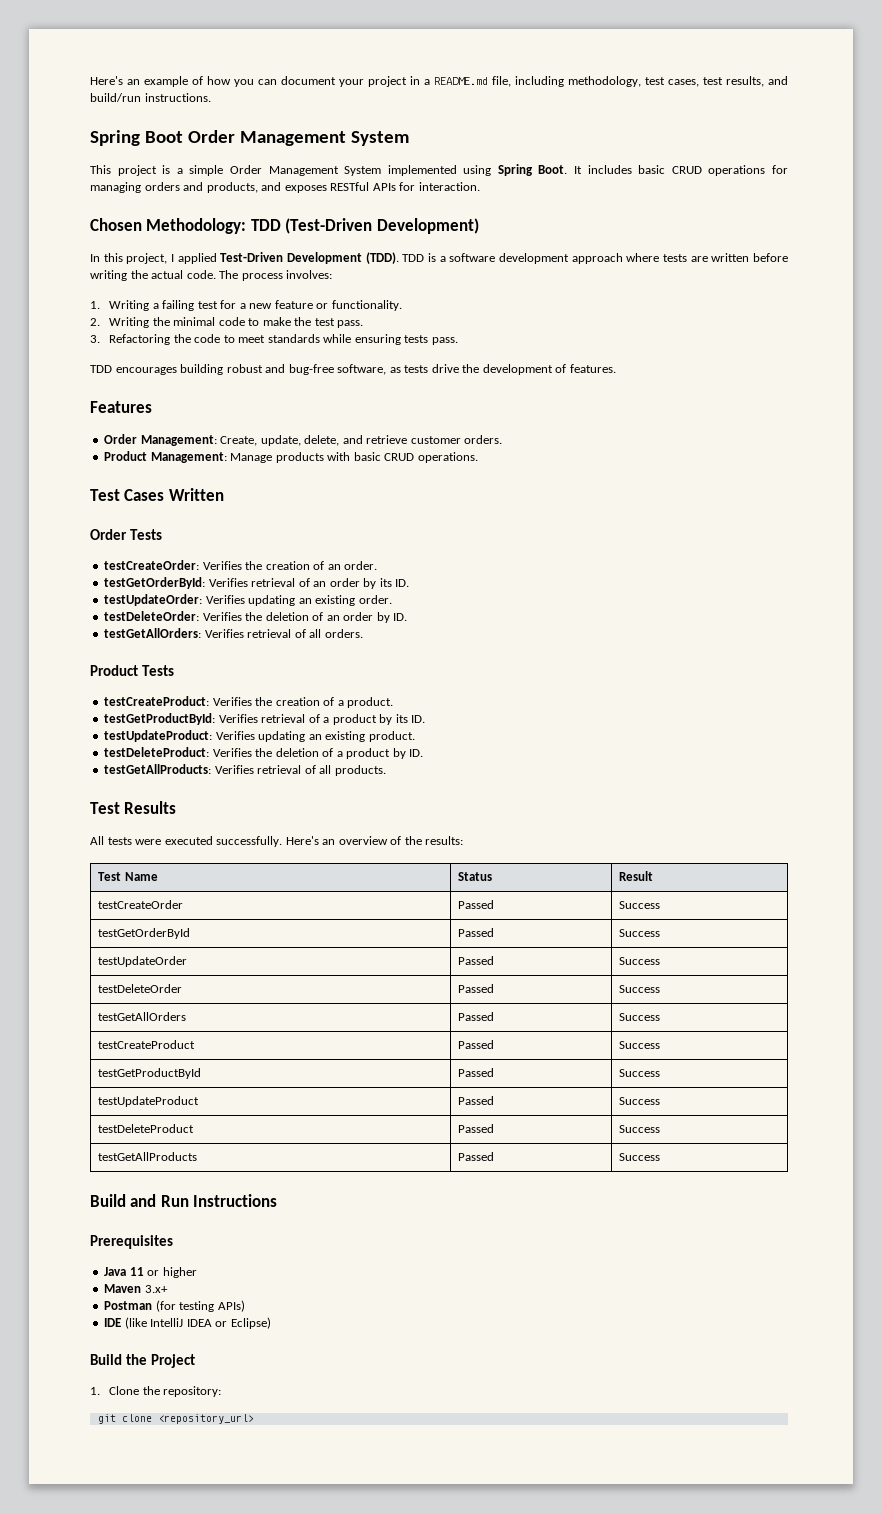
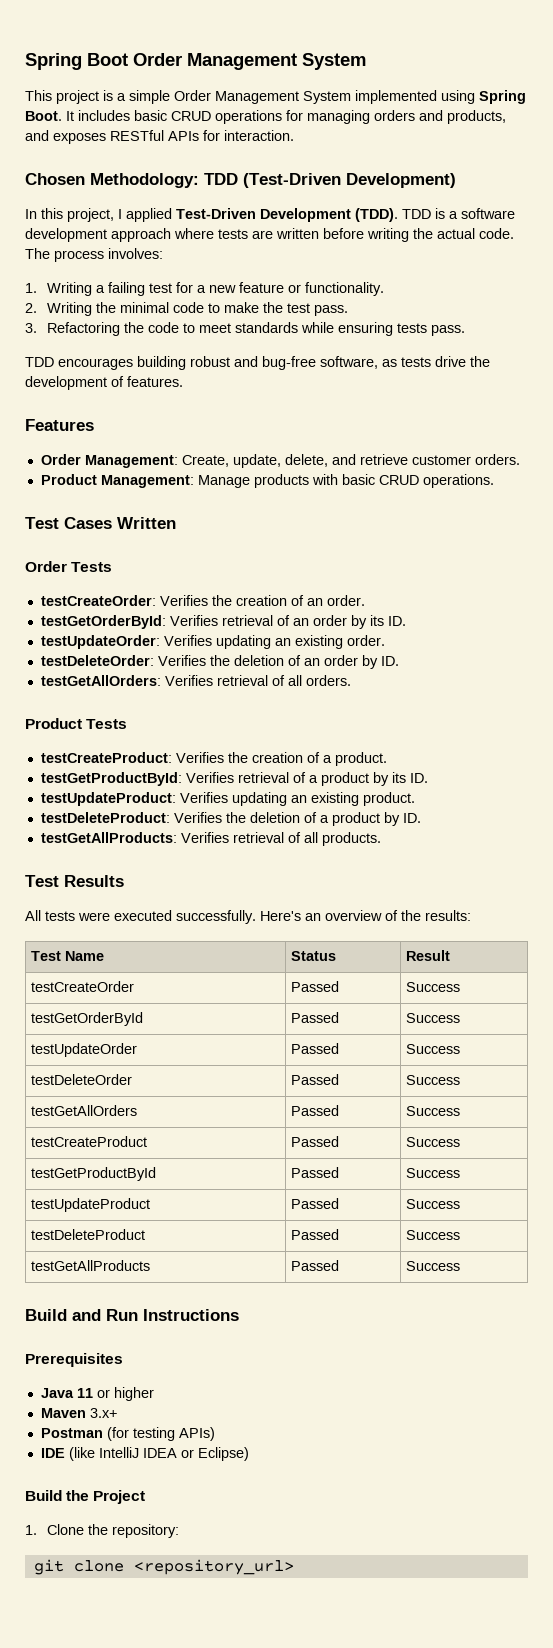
- Here's an example of how you can document your project in a README.md file, including methodology, test cases, test results, and build/run instructions.

